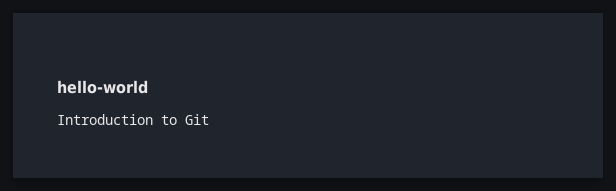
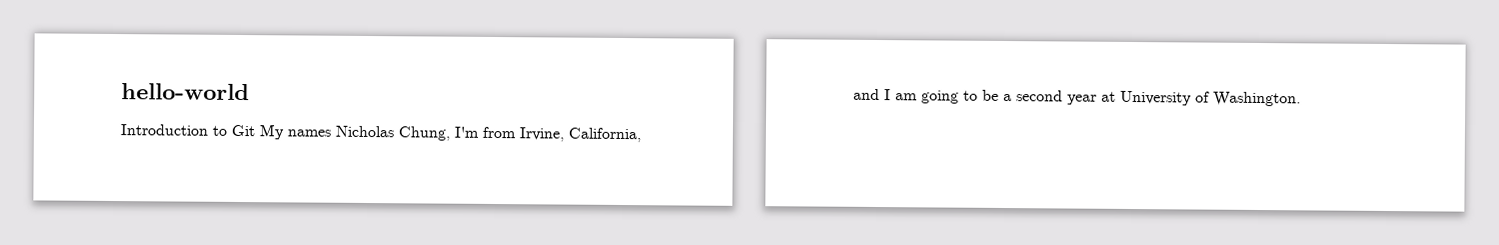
- Introduction to Git
+ Introduction to Git My names Nicholas Chung, I'm from Irvine, California, and I am going to be a second year at University of Washington.

